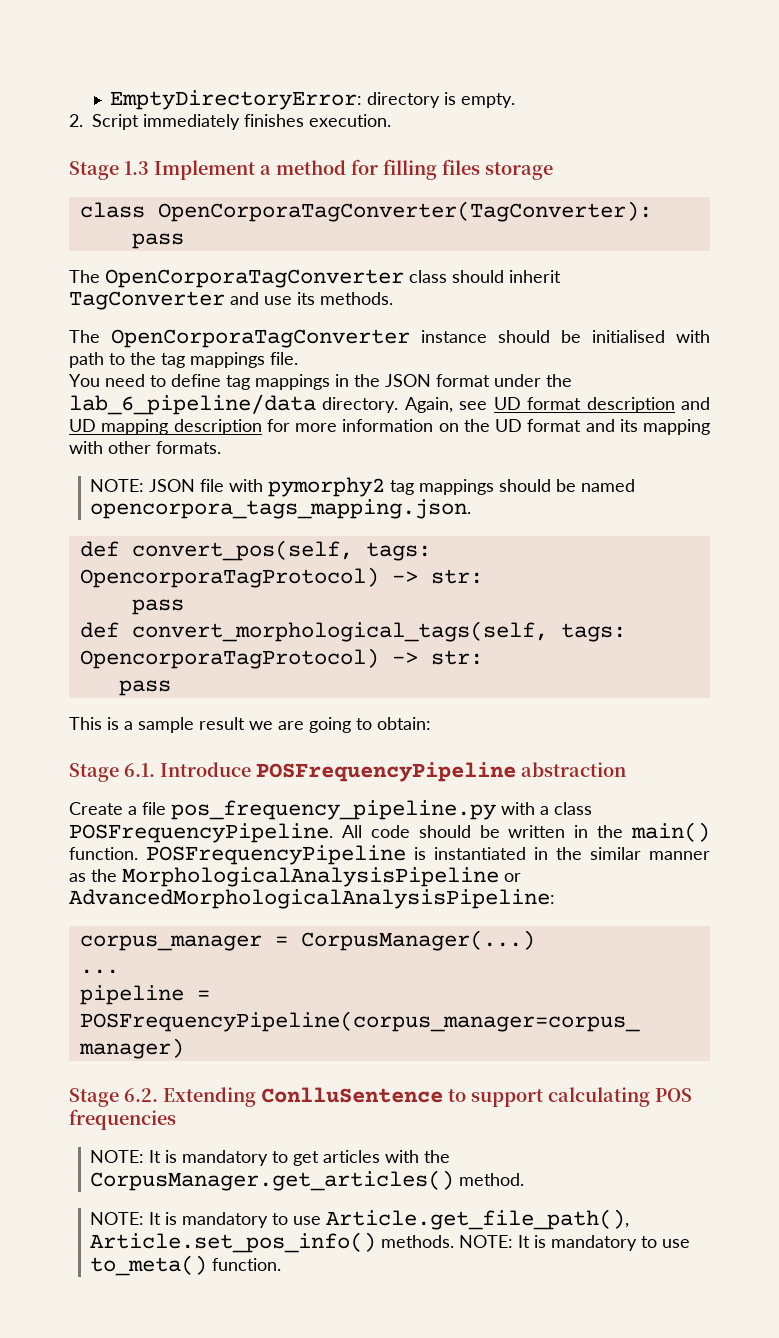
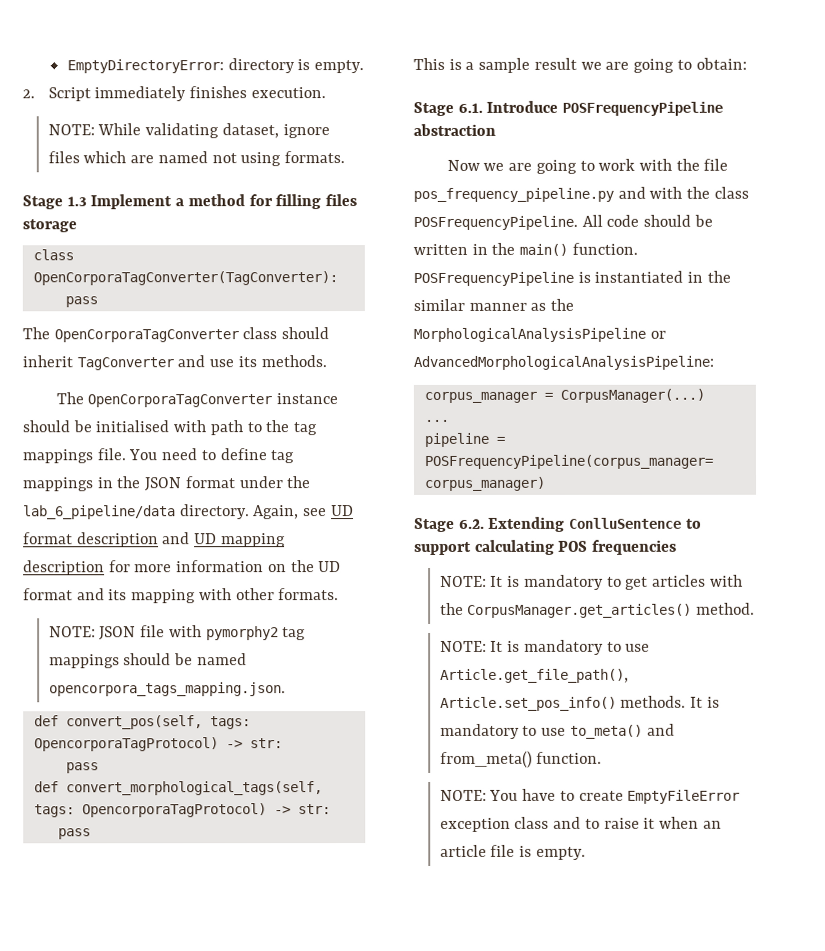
+ NOTE: While validating dataset, ignore files which are named not using formats.
- The OpenCorporaTagConverter instance should be initialised with path to the tag mappings file.
- You need to define tag mappings in the JSON format under the lab_6_pipeline/data directory.
+ The OpenCorporaTagConverter instance should be initialised with path to the tag mappings file. You need to define tag mappings in the JSON format under the lab_6_pipeline/data directory.
- Create a file pos_frequency_pipeline.py with a class POSFrequencyPipeline.
+ Now we are going to work with the file pos_frequency_pipeline.py and with the class POSFrequencyPipeline.
- NOTE: It is mandatory to use to_meta() function.
+ It is mandatory to use to_meta() and from_meta() function.
+ NOTE: You have to create EmptyFileError exception class and to raise it when an article file is empty.

